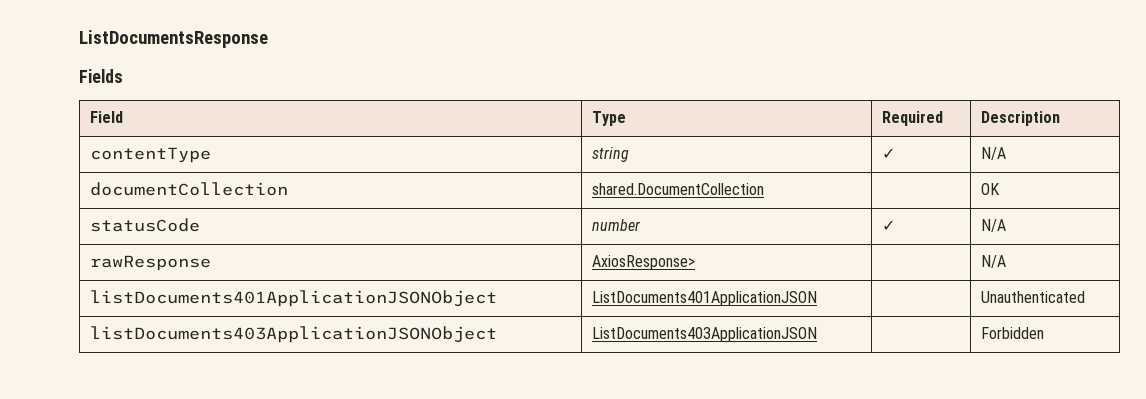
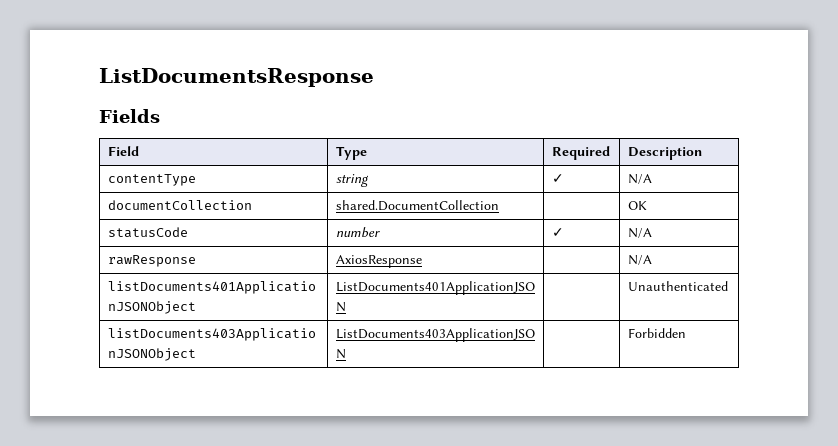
- rawResponse | AxiosResponse> | | N/A
+ rawResponse | AxiosResponse | | N/A

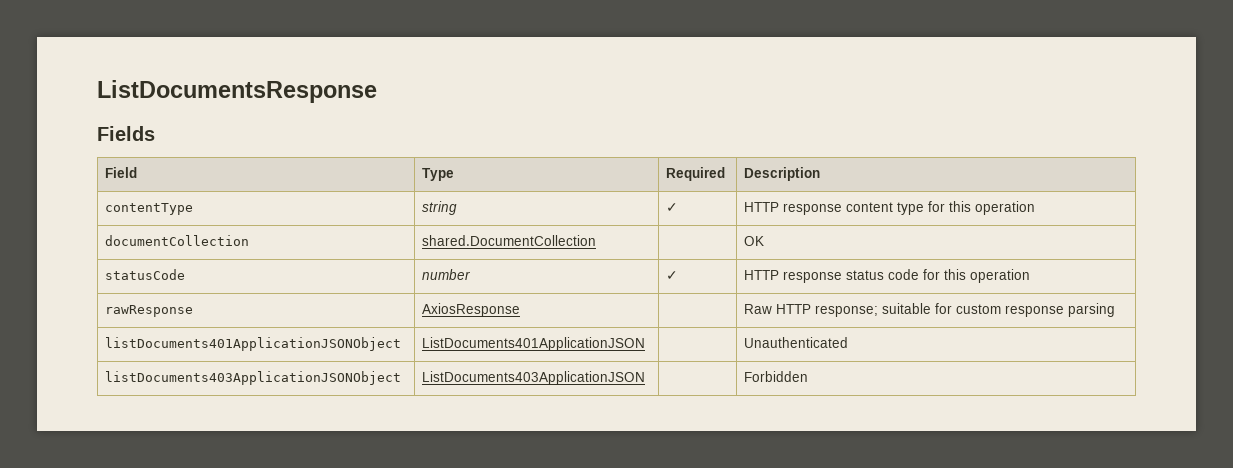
- contentType | string | ✓ | N/A
+ contentType | string | ✓ | HTTP response content type for this operation
- statusCode | number | ✓ | N/A
- rawResponse | AxiosResponse | | N/A
+ statusCode | number | ✓ | HTTP response status code for this operation
+ rawResponse | AxiosResponse | | Raw HTTP response; suitable for custom response parsing

